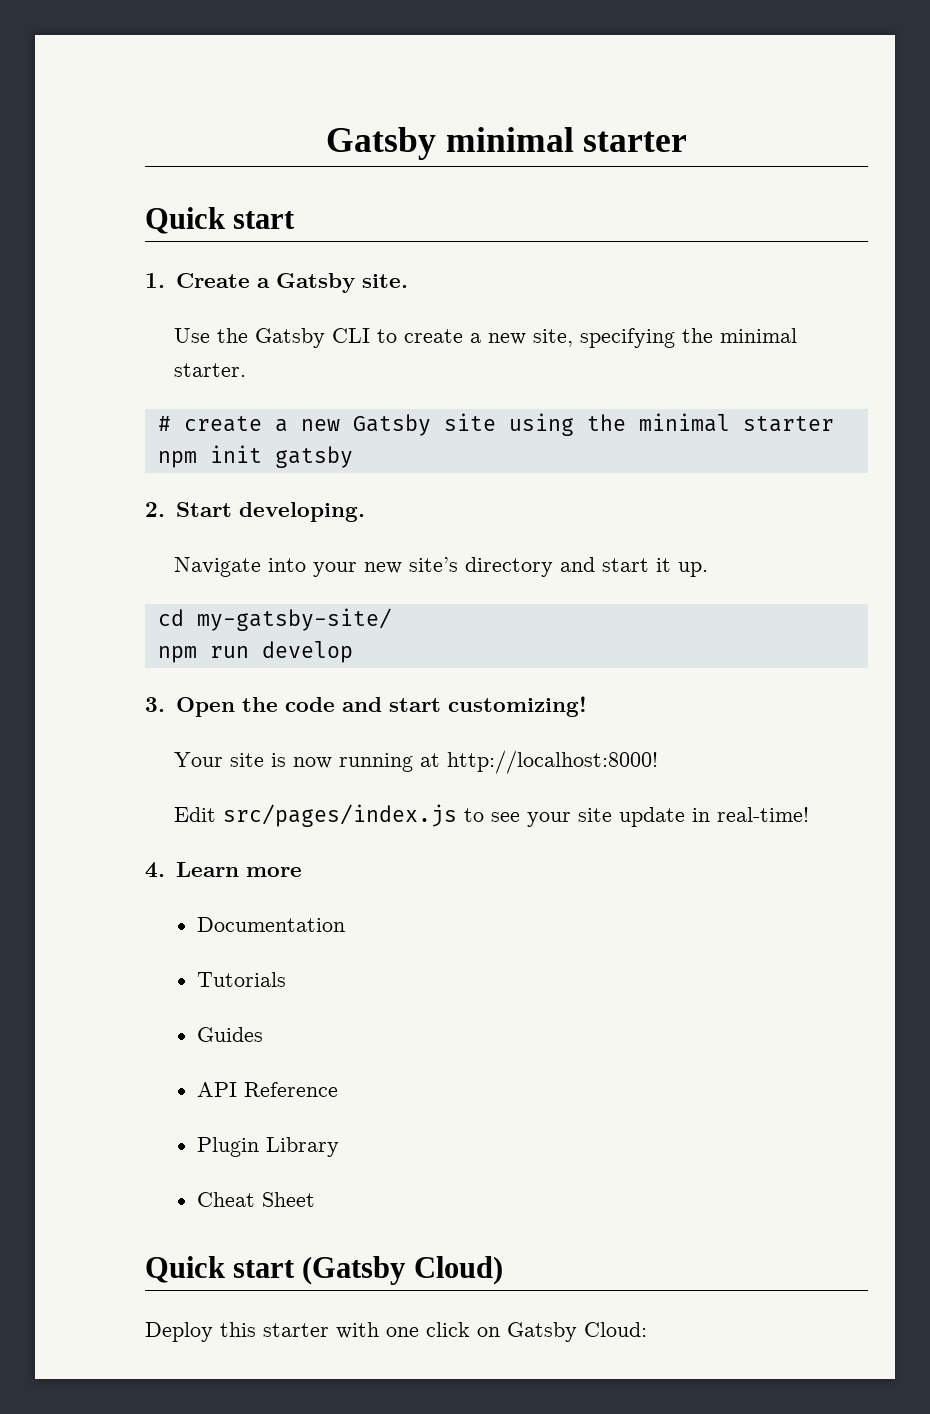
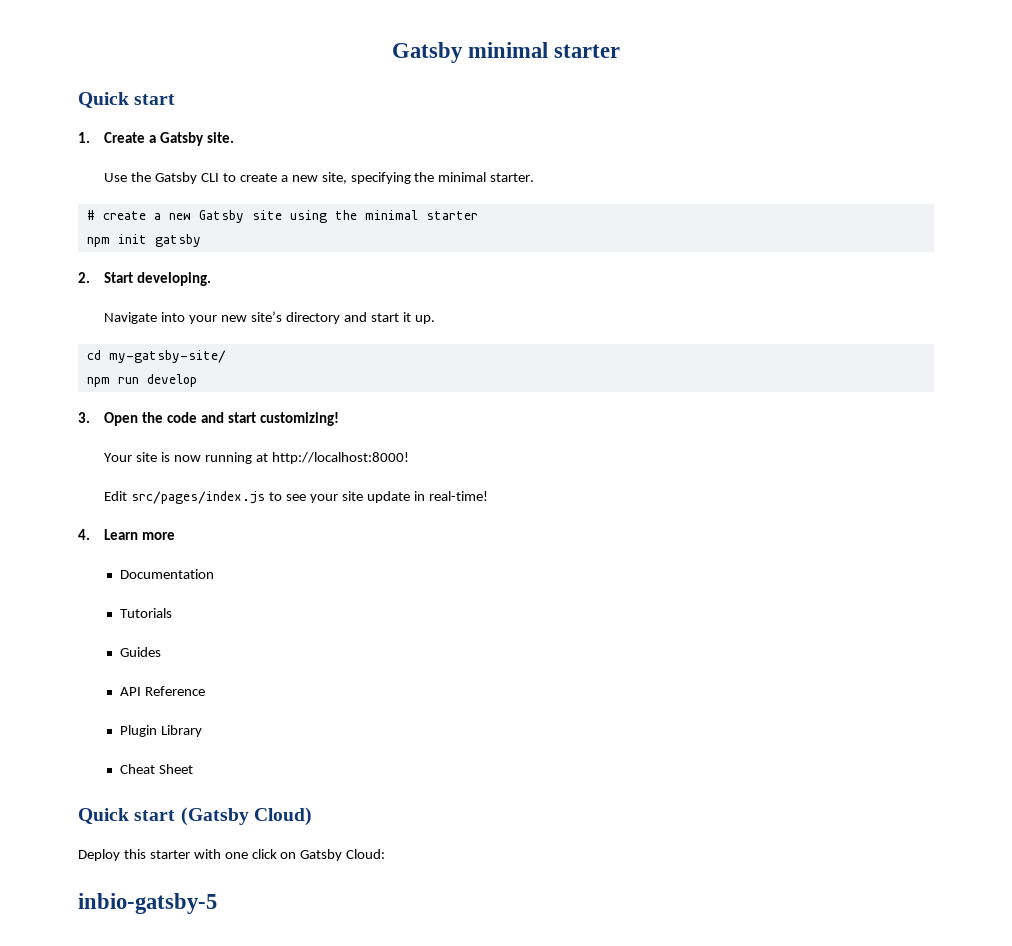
+ inbio-gatsby-5

